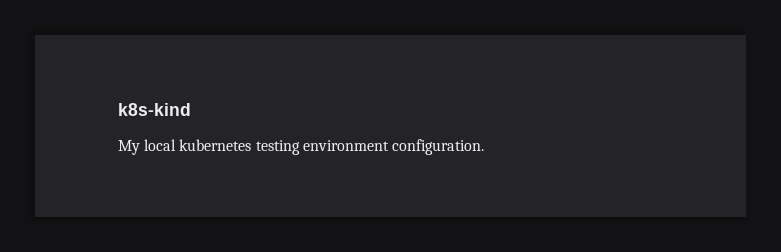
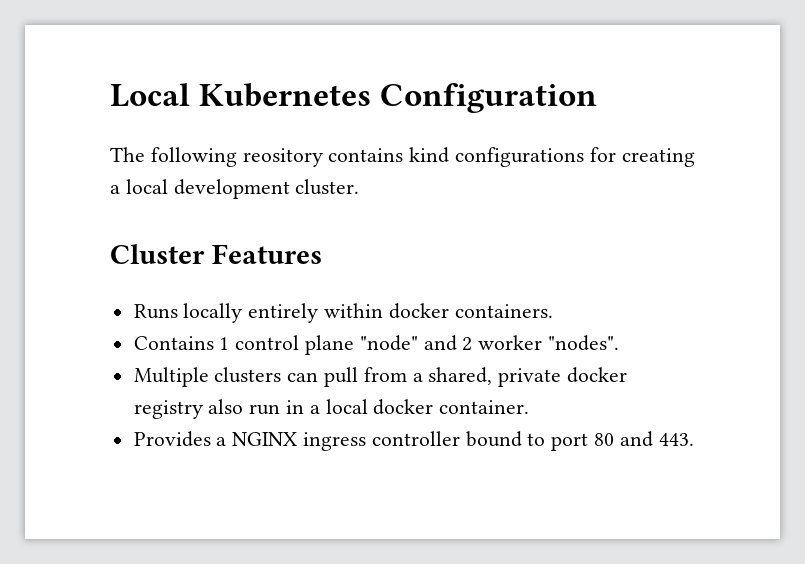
- k8s-kind
- My local kubernetes testing environment configuration.
+ Local Kubernetes Configuration
+ The following reository contains kind configurations for creating a local development cluster.
+ Cluster Features
+ Runs locally entirely within docker containers.
+ Contains 1 control plane "node" and 2 worker "nodes".
+ Multiple clusters can pull from a shared, private docker registry also run in a local docker container.
+ Provides a NGINX ingress controller bound to port 80 and 443.

